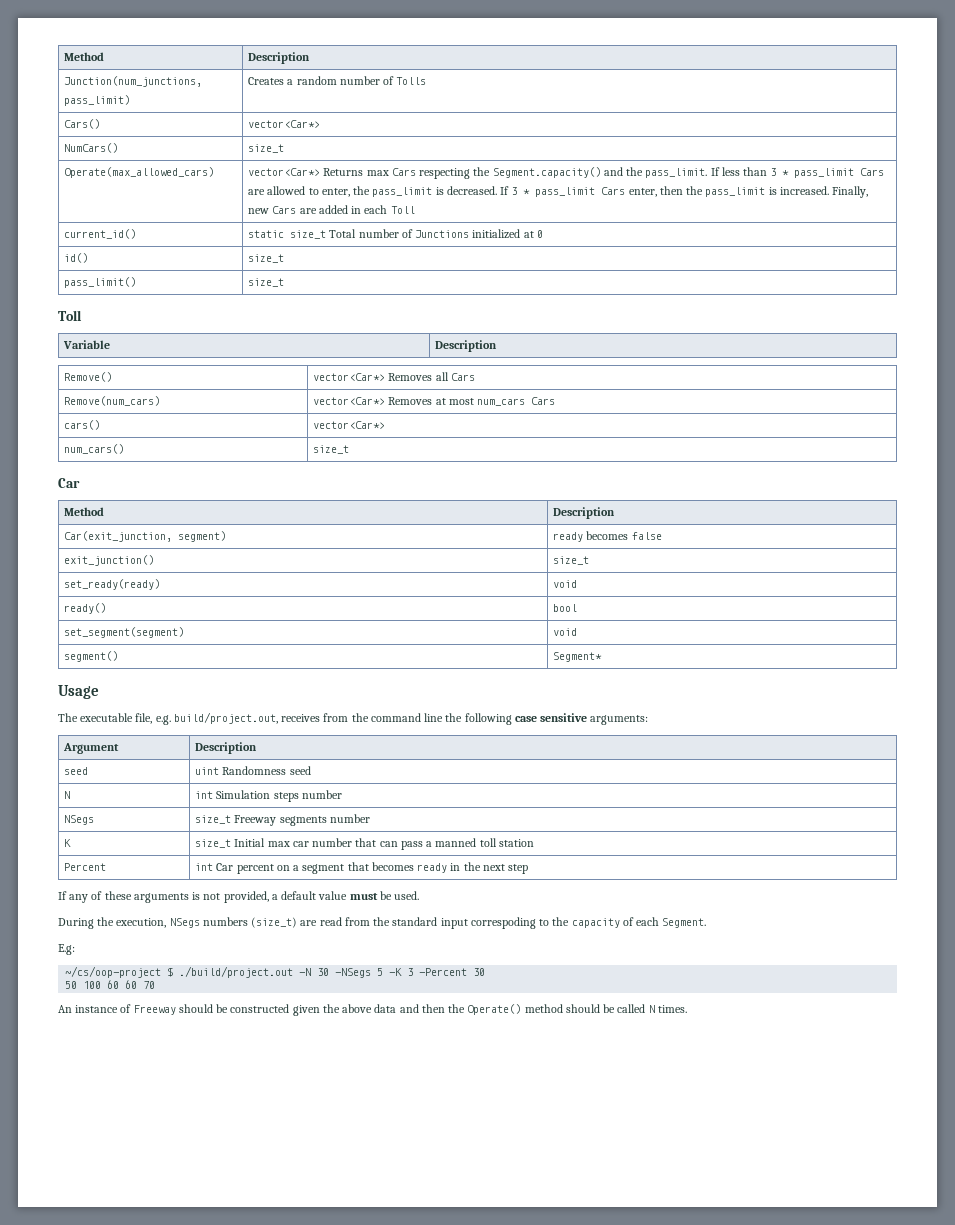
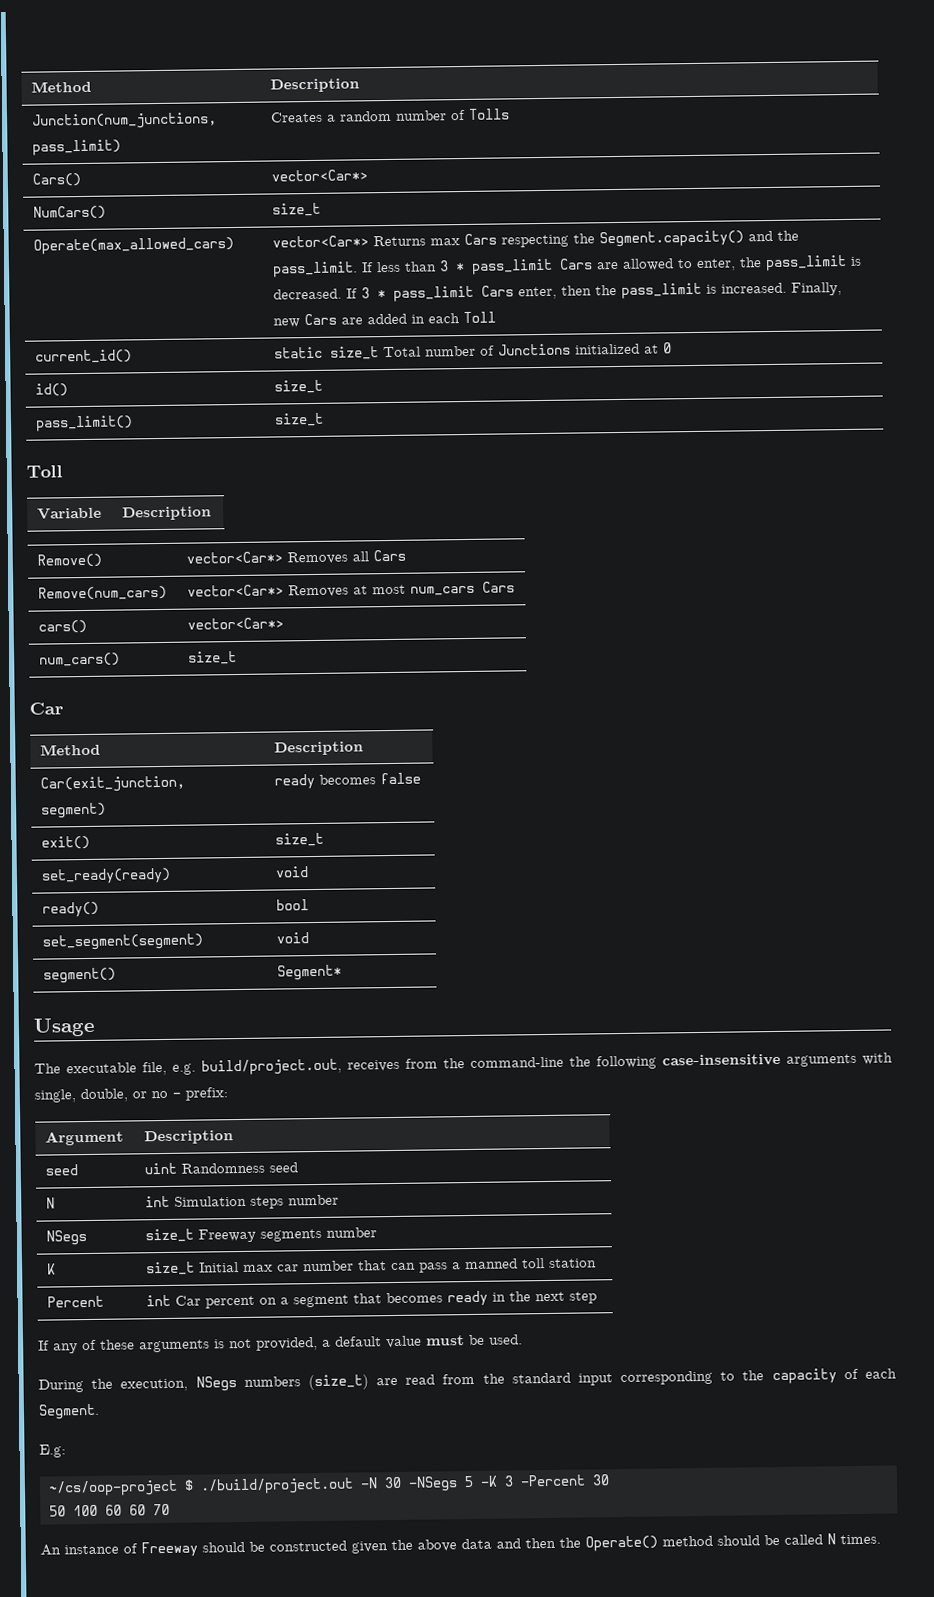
- exit_junction() | size_t
+ exit() | size_t
- The executable file, e.g. build/project.out, receives from the command line the following case sensitive arguments:
+ The executable file, e.g. build/project.out, receives from the command-line the following case-insensitive arguments with single, double, or no - prefix:
- During the execution, NSegs numbers (size_t) are read from the standard input correspoding to the capacity of each Segment.
+ During the execution, NSegs numbers (size_t) are read from the standard input corresponding to the capacity of each Segment.

